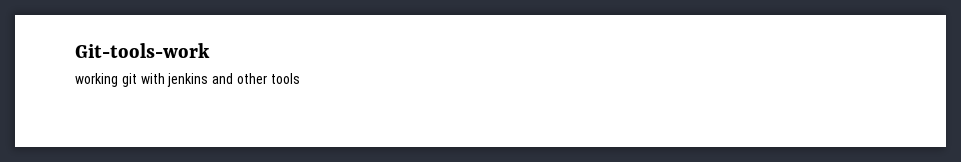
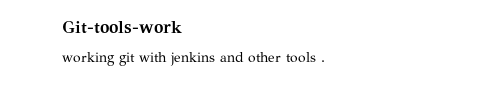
- working git with jenkins and other tools
+ working git with jenkins and other tools .

